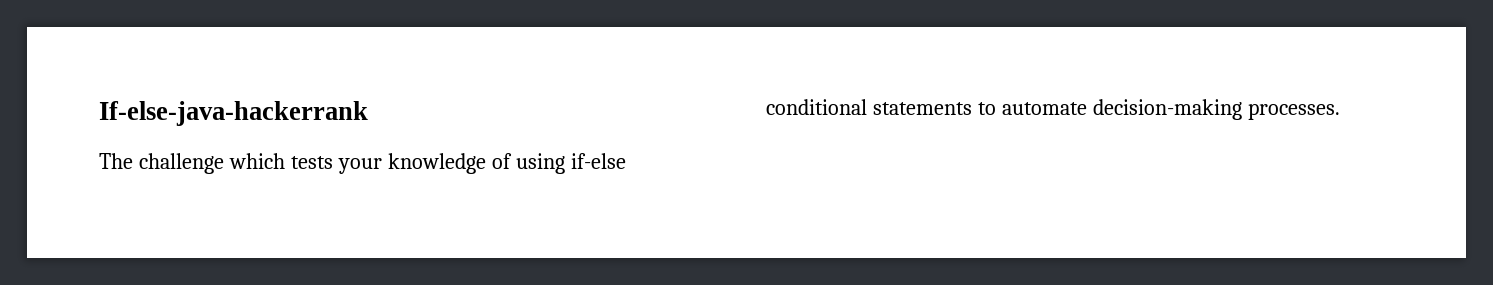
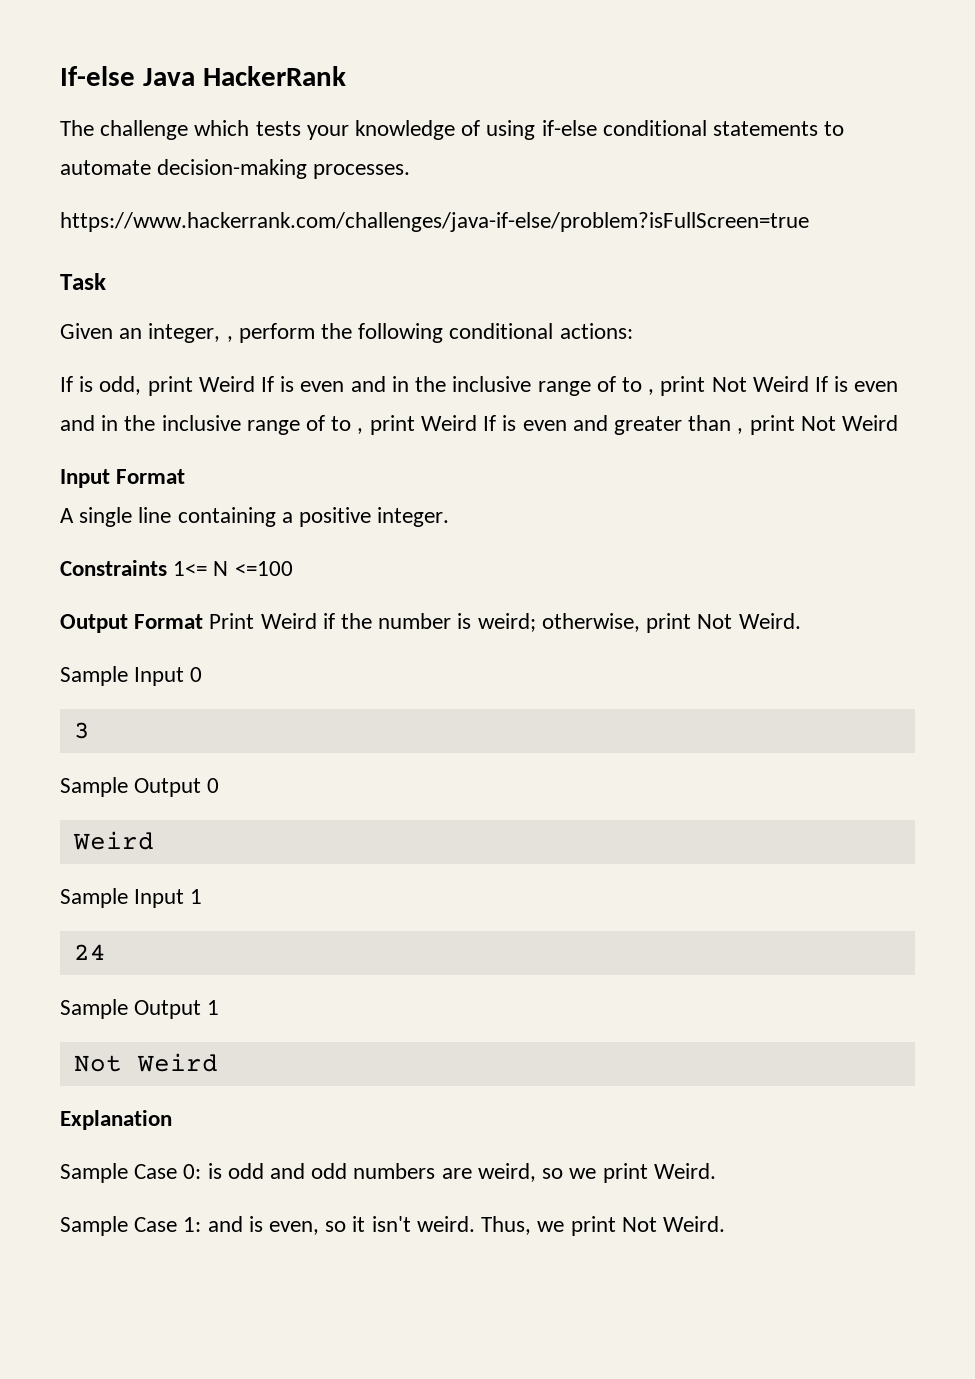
- If-else-java-hackerrank
+ If-else Java HackerRank
+ https://www.hackerrank.com/challenges/java-if-else/problem?isFullScreen=true
+ Task
+ Given an integer, , perform the following conditional actions:
+ If is odd, print Weird If is even and in the inclusive range of to , print Not Weird If is even and in the inclusive range of to , print Weird If is even and greater than , print Not Weird
+ Input Format
+ A single line containing a positive integer.
+ Constraints 1<= N <=100
+ Output Format Print Weird if the number is weird; otherwise, print Not Weird.
+ Sample Input 0
+ 3
+ Sample Output 0
+ Weird
+ Sample Input 1
+ 24
+ Sample Output 1
+ Not Weird
+ Explanation
+ Sample Case 0: is odd and odd numbers are weird, so we print Weird.
+ Sample Case 1: and is even, so it isn't weird. Thus, we print Not Weird.

